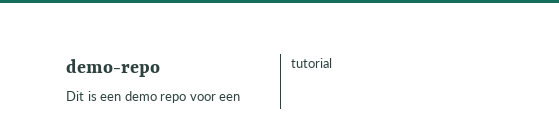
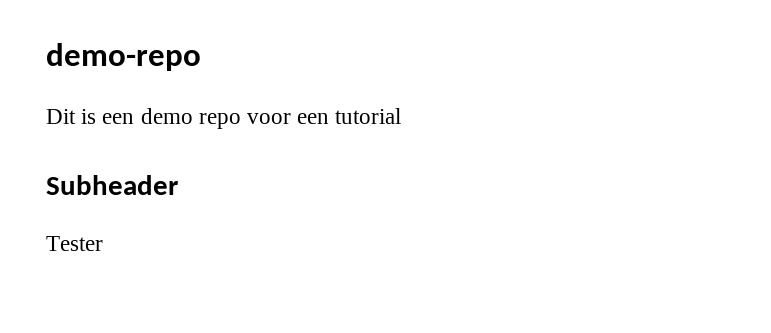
+ Subheader
+ Tester

